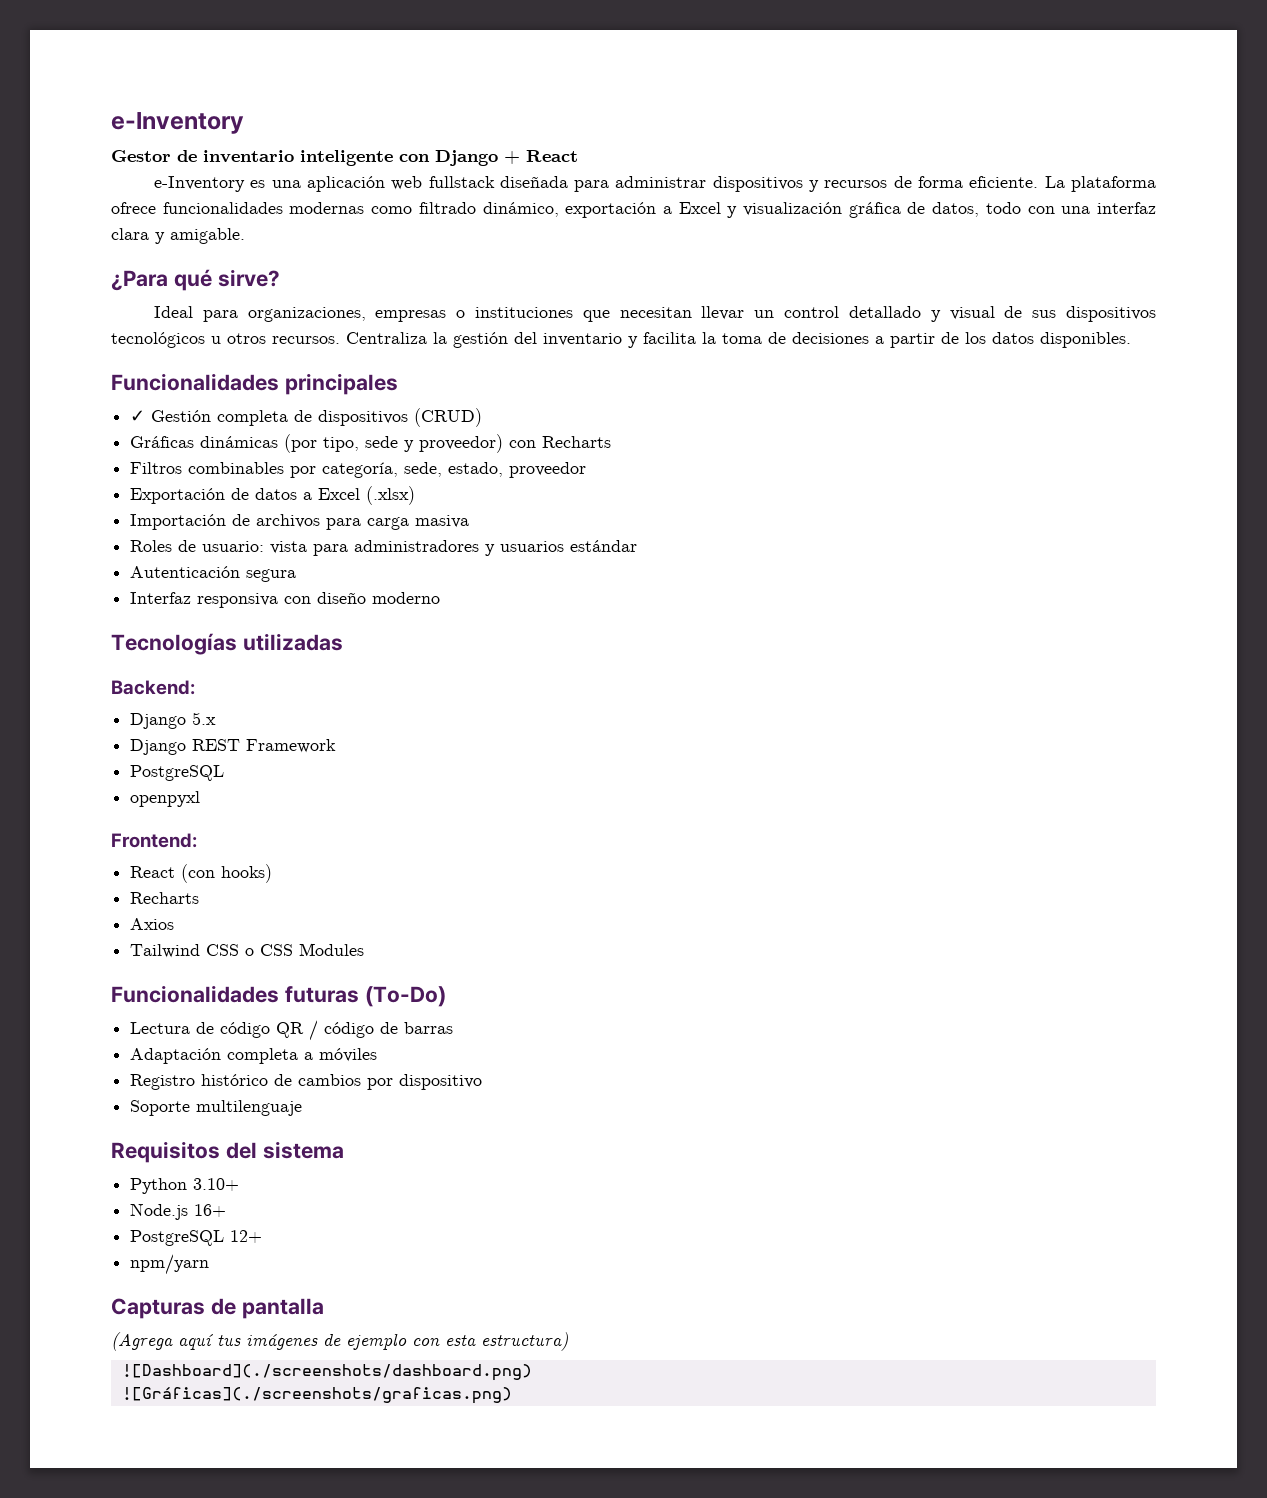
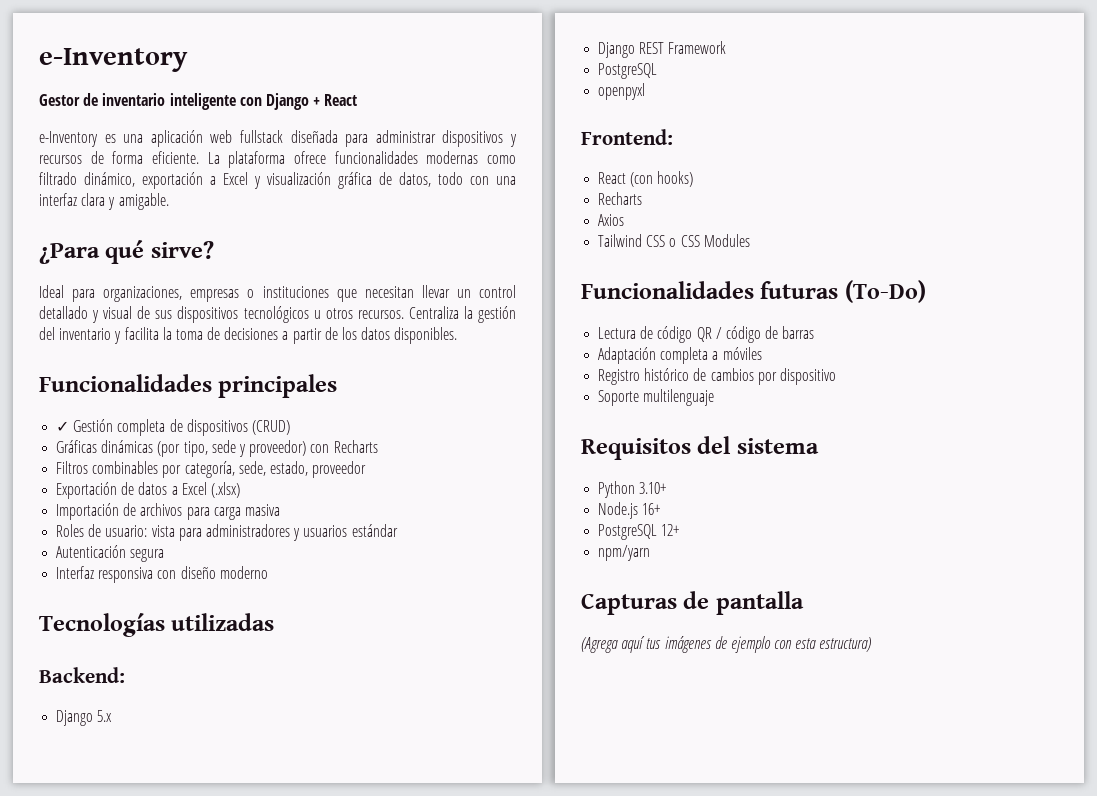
- ![Dashboard](./screenshots/dashboard.png)
- ![Gráficas](./screenshots/graficas.png)

